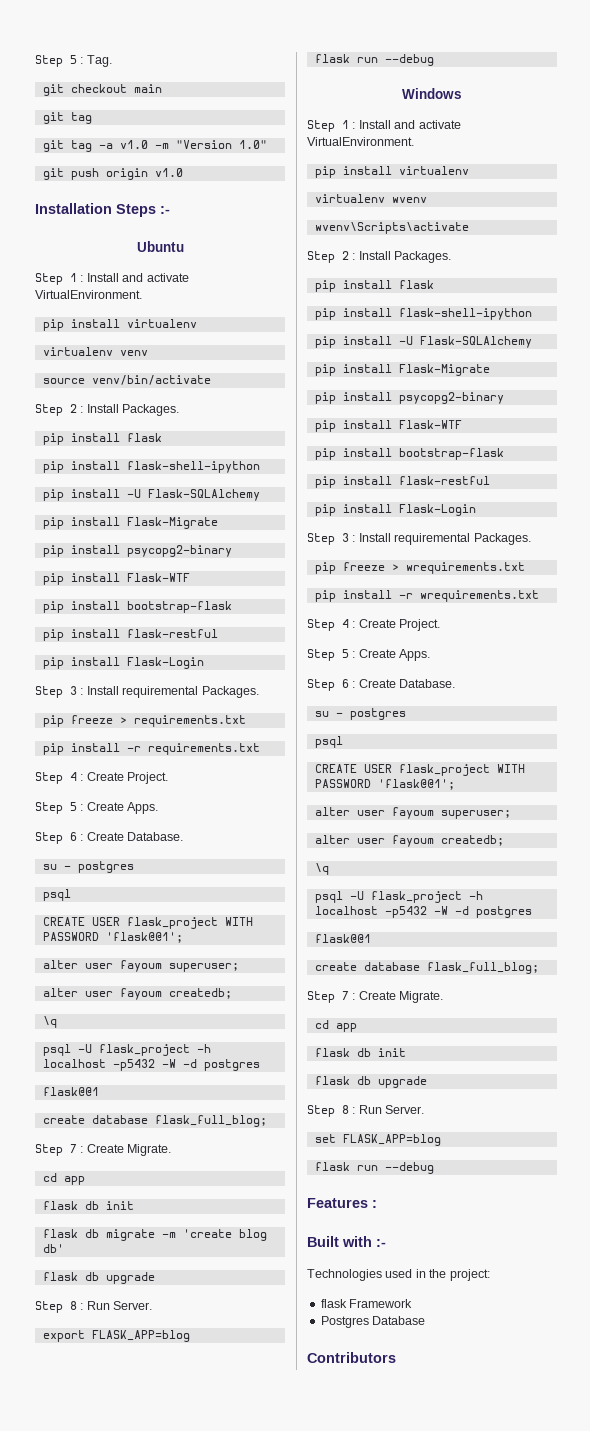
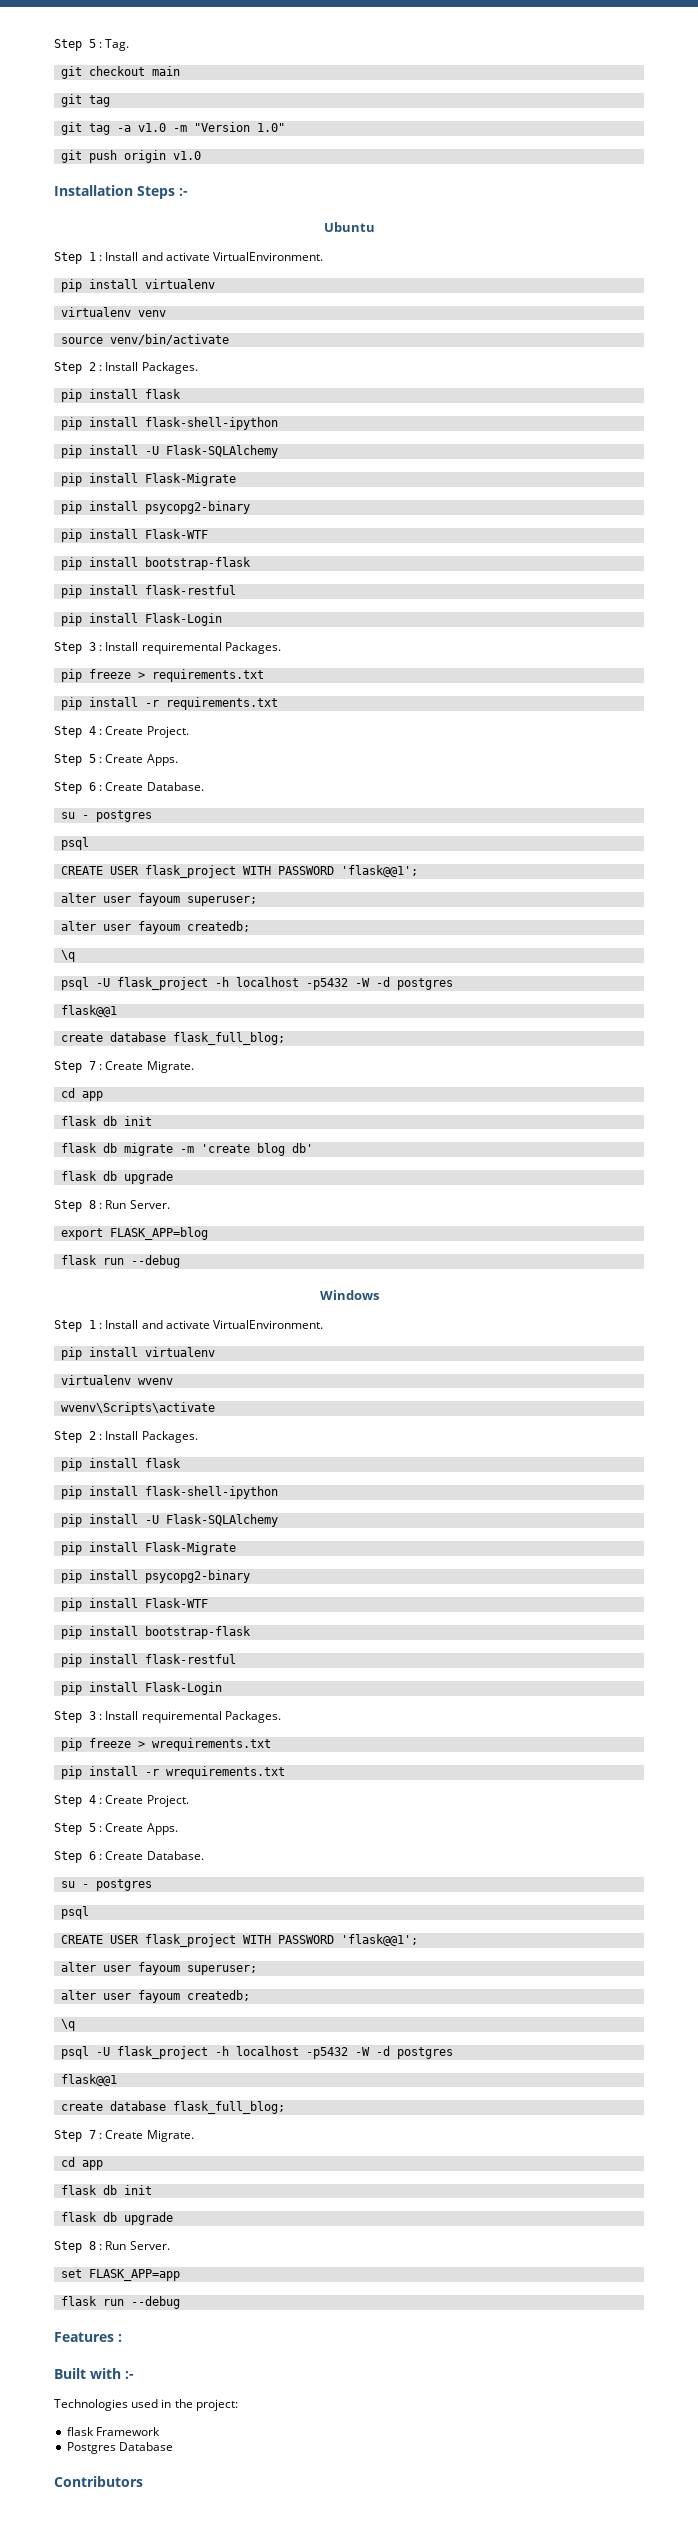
- set FLASK_APP=blog
+ set FLASK_APP=app

